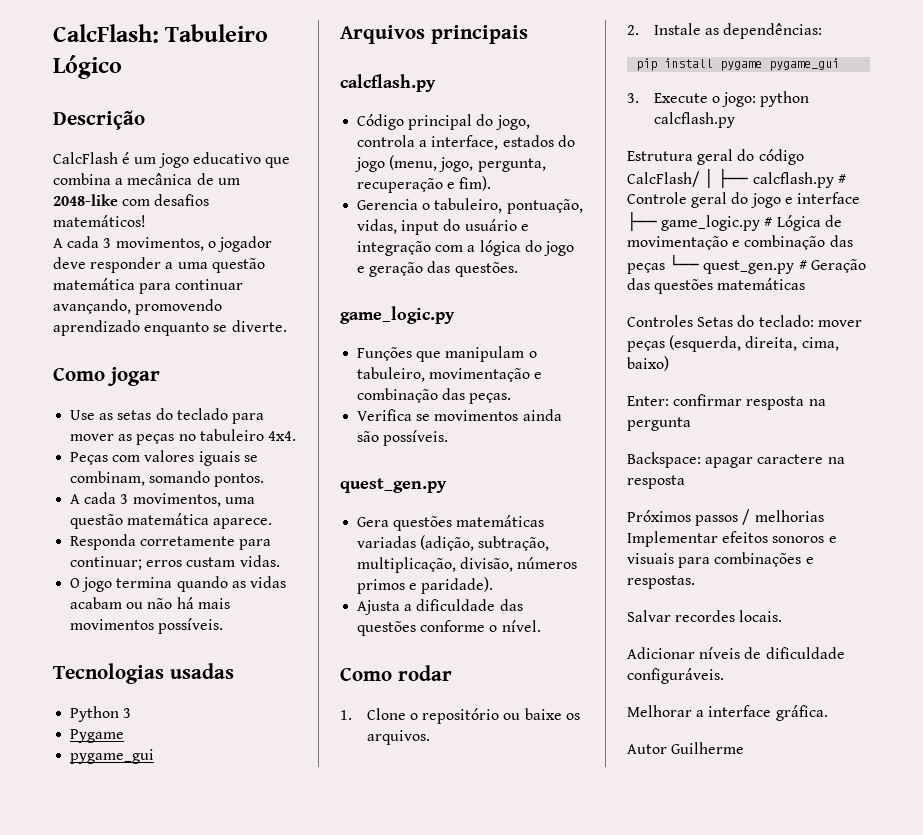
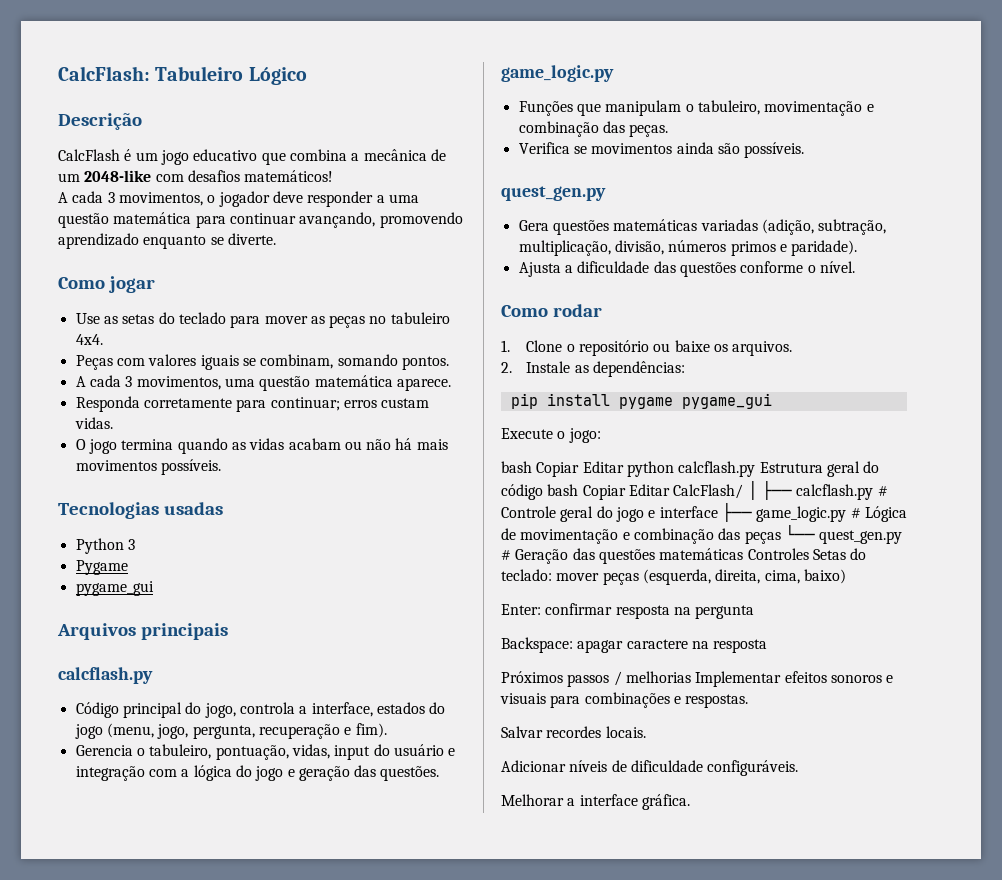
- 3. Execute o jogo: python calcflash.py
- Estrutura geral do código CalcFlash/ │ ├── calcflash.py # Controle geral do jogo e interface ├── game_logic.py # Lógica de movimentação e combinação das peças └── quest_gen.py # Geração das questões matemáticas
- Controles Setas do teclado: mover peças (esquerda, direita, cima, baixo)
+ Execute o jogo:
+ bash Copiar Editar python calcflash.py Estrutura geral do código bash Copiar Editar CalcFlash/ │ ├── calcflash.py # Controle geral do jogo e interface ├── game_logic.py # Lógica de movimentação e combinação das peças └── quest_gen.py # Geração das questões matemáticas Controles Setas do teclado: mover peças (esquerda, direita, cima, baixo)
- Autor Guilherme

